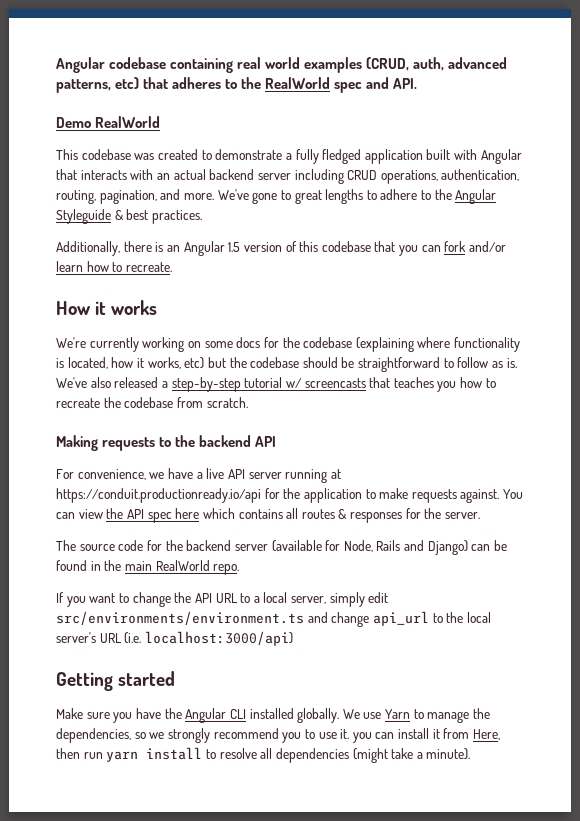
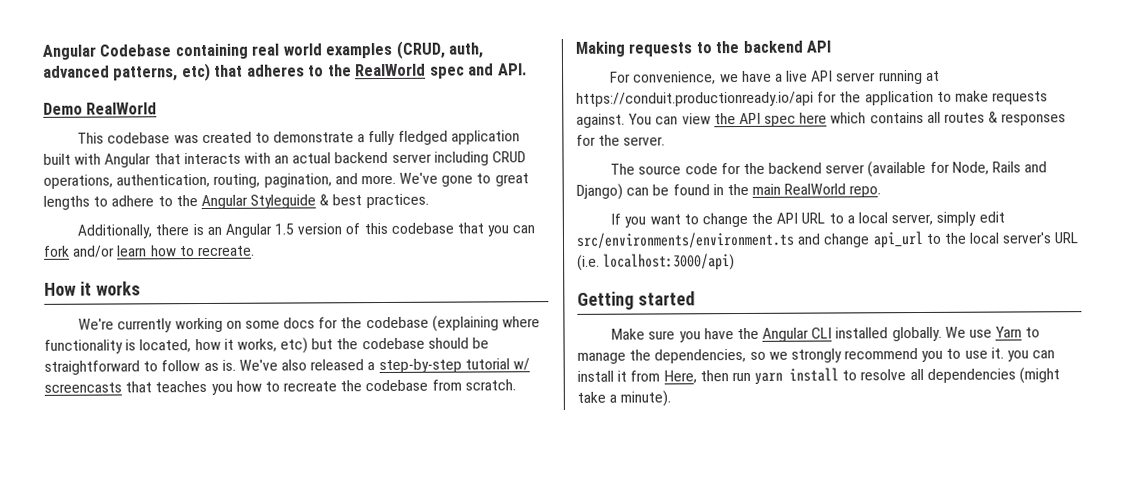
- Angular codebase containing real world examples (CRUD, auth, advanced patterns, etc) that adheres to the RealWorld spec and API.
+ Angular Codebase containing real world examples (CRUD, auth, advanced patterns, etc) that adheres to the RealWorld spec and API.

